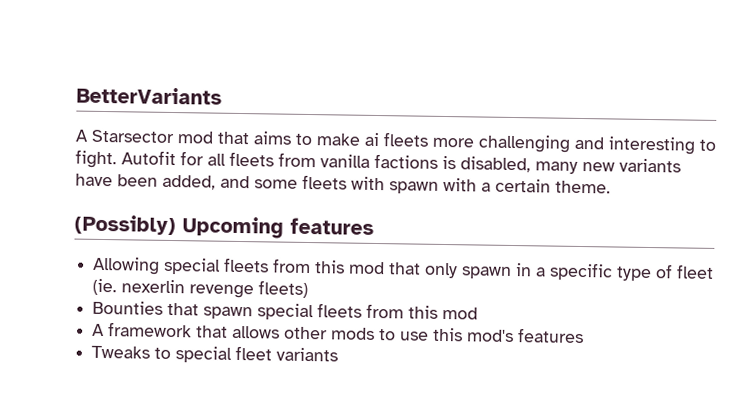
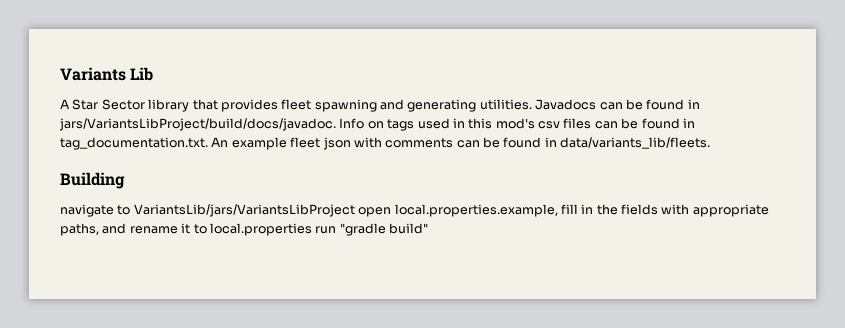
- BetterVariants
- A Starsector mod that aims to make ai fleets more challenging and interesting to fight. Autofit for all fleets from vanilla factions is disabled, many new variants have been added, and some fleets with spawn with a certain theme.
- (Possibly) Upcoming features
- Allowing special fleets from this mod that only spawn in a specific type of fleet (ie. nexerlin revenge fleets)
- Bounties that spawn special fleets from this mod
- A framework that allows other mods to use this mod's features
- Tweaks to special fleet variants
+ Variants Lib
+ A Star Sector library that provides fleet spawning and generating utilities. Javadocs can be found in jars/VariantsLibProject/build/docs/javadoc. Info on tags used in this mod's csv files can be found in tag_documentation.txt. An example fleet json with comments can be found in data/variants_lib/fleets.
+ Building
+ navigate to VariantsLib/jars/VariantsLibProject open local.properties.example, fill in the fields with appropriate paths, and rename it to local.properties run "gradle build"

